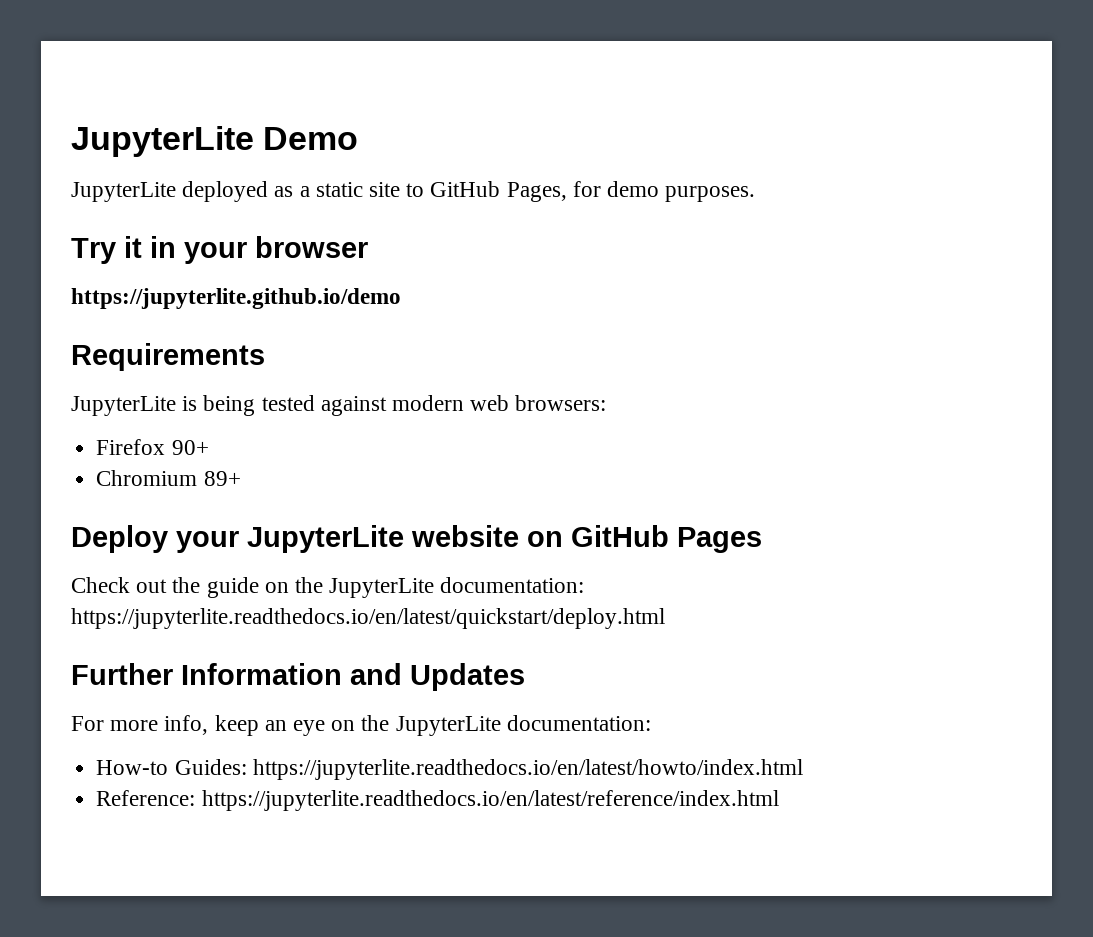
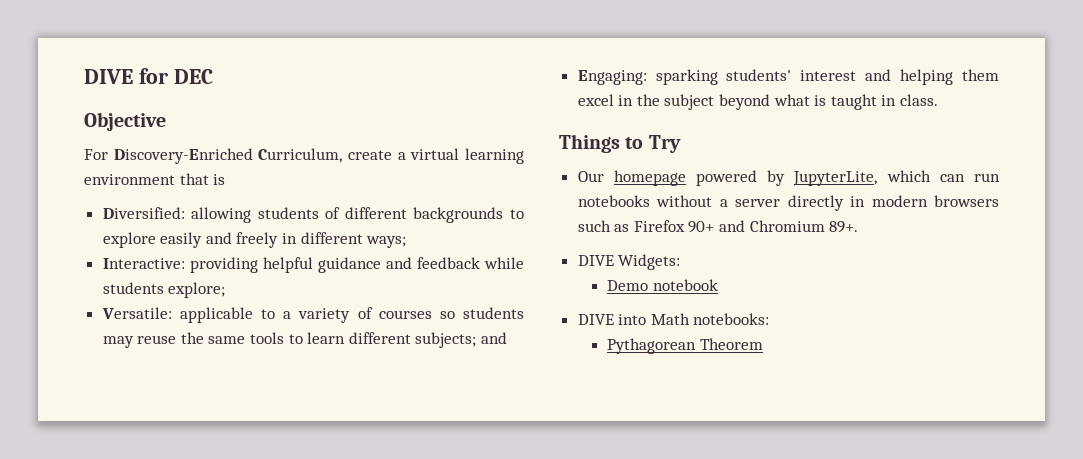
- JupyterLite Demo
- JupyterLite deployed as a static site to GitHub Pages, for demo purposes.
- Try it in your browser
- https://jupyterlite.github.io/demo
- Requirements
- JupyterLite is being tested against modern web browsers:
- Firefox 90+
- Chromium 89+
- Deploy your JupyterLite website on GitHub Pages
- Check out the guide on the JupyterLite documentation: https://jupyterlite.readthedocs.io/en/latest/quickstart/deploy.html
- Further Information and Updates
- For more info, keep an eye on the JupyterLite documentation:
- How-to Guides: https://jupyterlite.readthedocs.io/en/latest/howto/index.html
- Reference: https://jupyterlite.readthedocs.io/en/latest/reference/index.html
+ DIVE for DEC
+ Objective
+ For Discovery-Enriched Curriculum, create a virtual learning environment that is
+ Diversified: allowing students of different backgrounds to explore easily and freely in different ways;
+ Interactive: providing helpful guidance and feedback while students explore;
+ Versatile: applicable to a variety of courses so students may reuse the same tools to learn different subjects; and
+ Engaging: sparking students' interest and helping them excel in the subject beyond what is taught in class.
+ Things to Try
+ Our homepage powered by JupyterLite, which can run notebooks without a server directly in modern browsers such as Firefox 90+ and Chromium 89+.
+ DIVE Widgets:
+ Demo notebook
+ DIVE into Math notebooks:
+ Pythagorean Theorem

